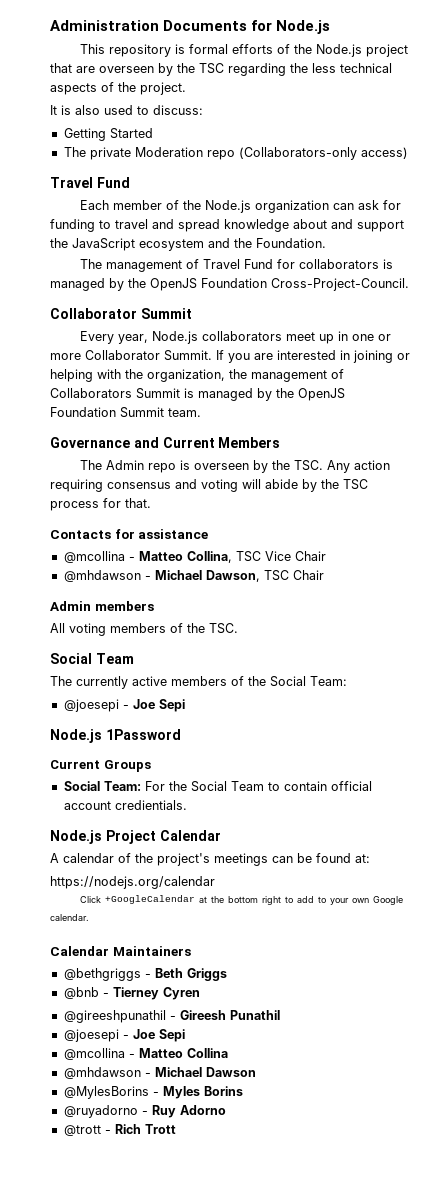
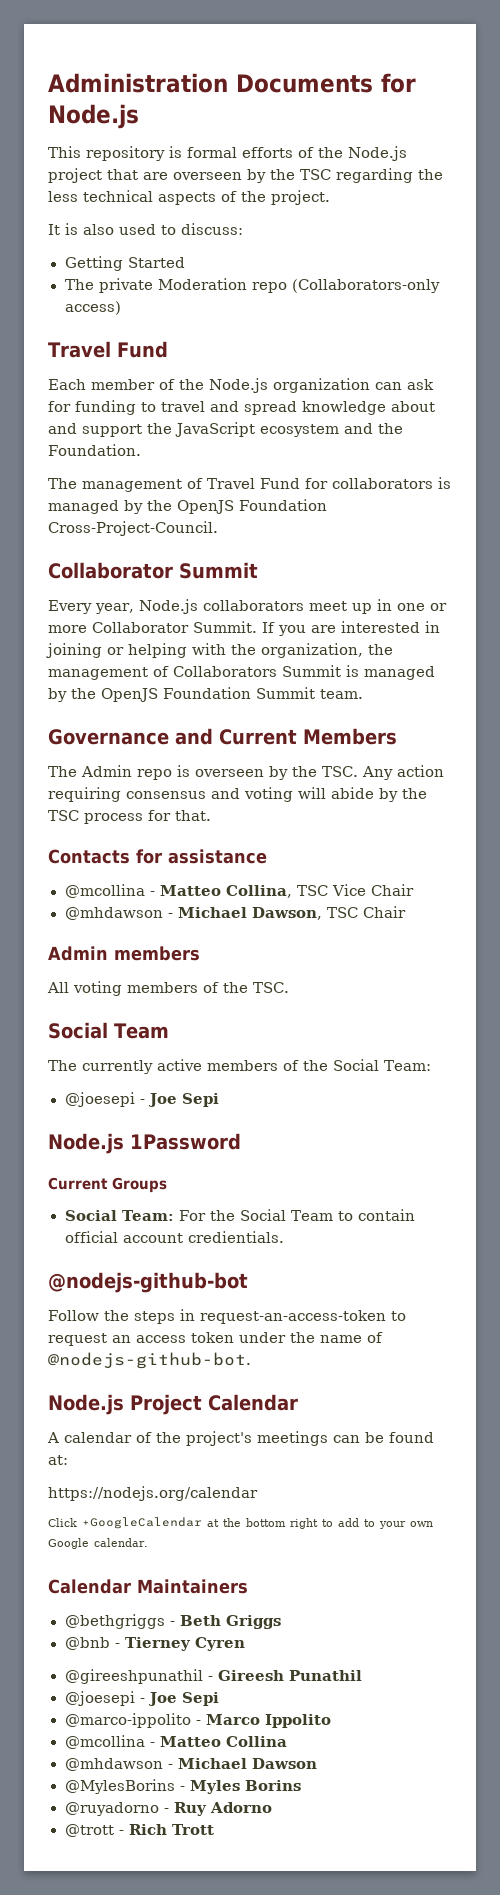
+ @nodejs-github-bot
+ Follow the steps in request-an-access-token to request an access token under the name of @nodejs-github-bot.
+ @marco-ippolito - Marco Ippolito

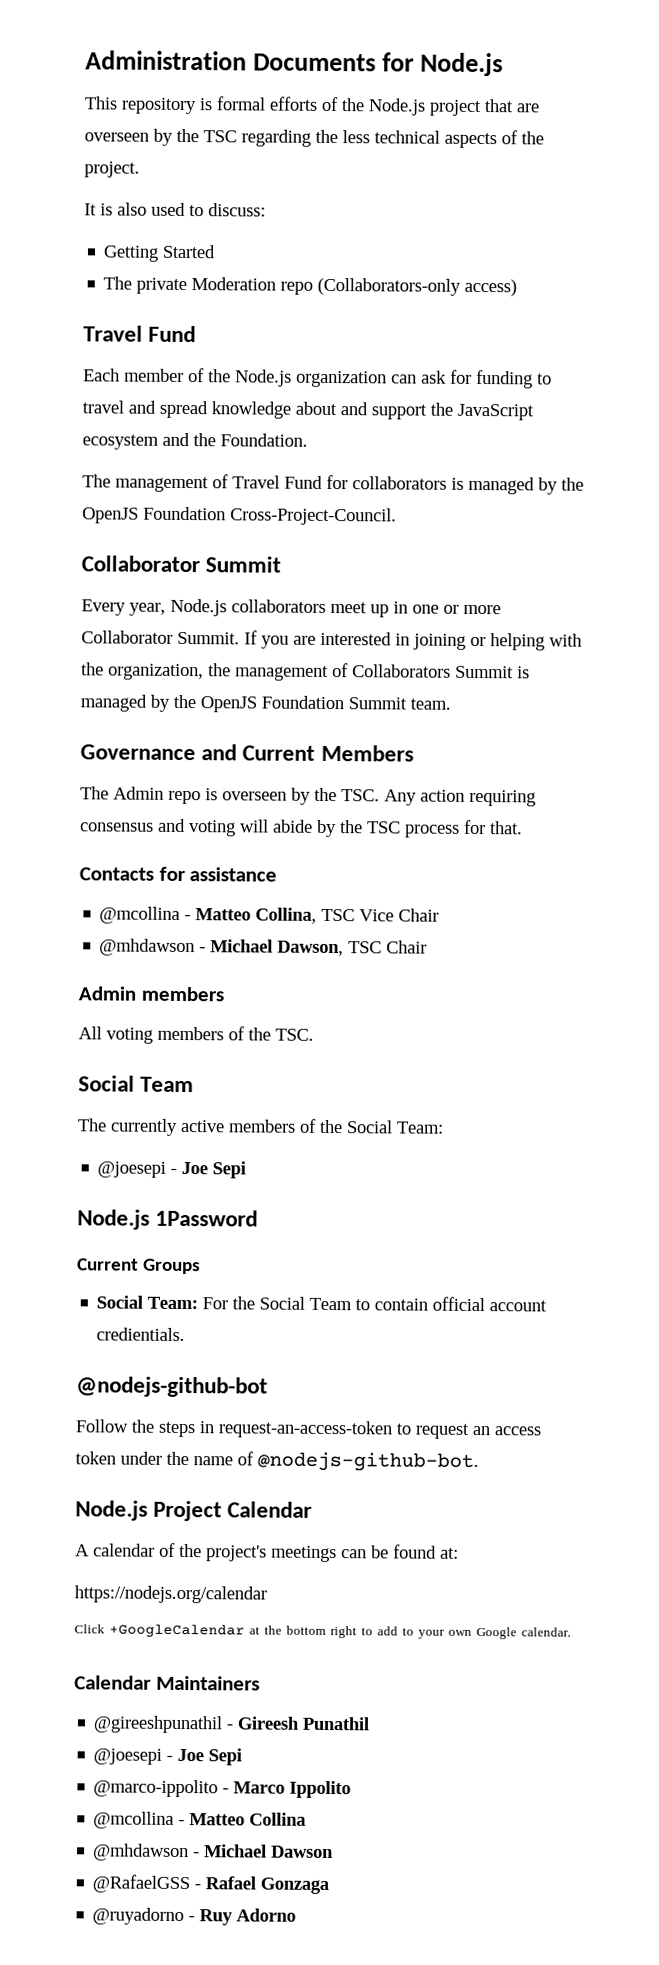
- @bethgriggs - Beth Griggs
- @bnb - Tierney Cyren
- @MylesBorins - Myles Borins
+ @RafaelGSS - Rafael Gonzaga
- @trott - Rich Trott

